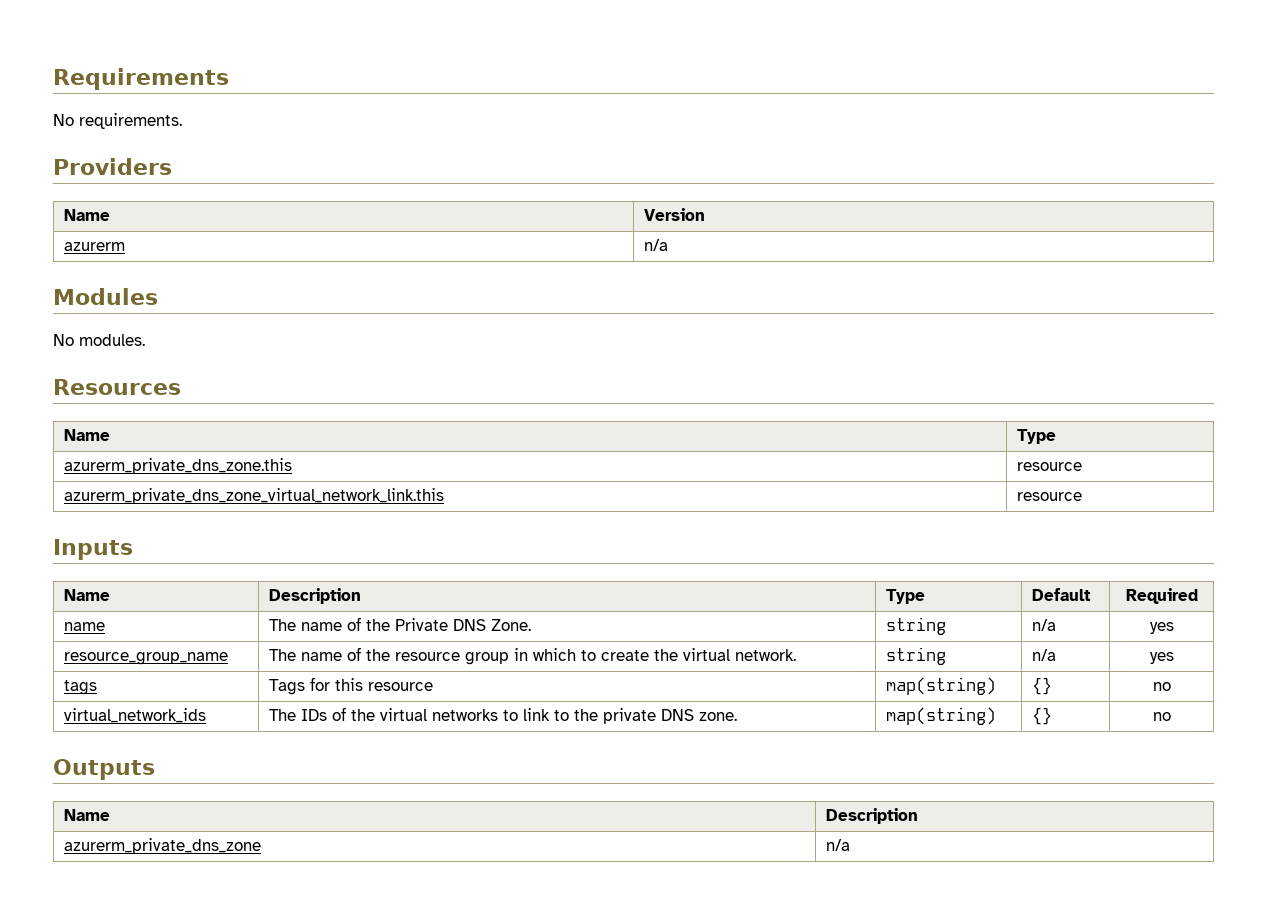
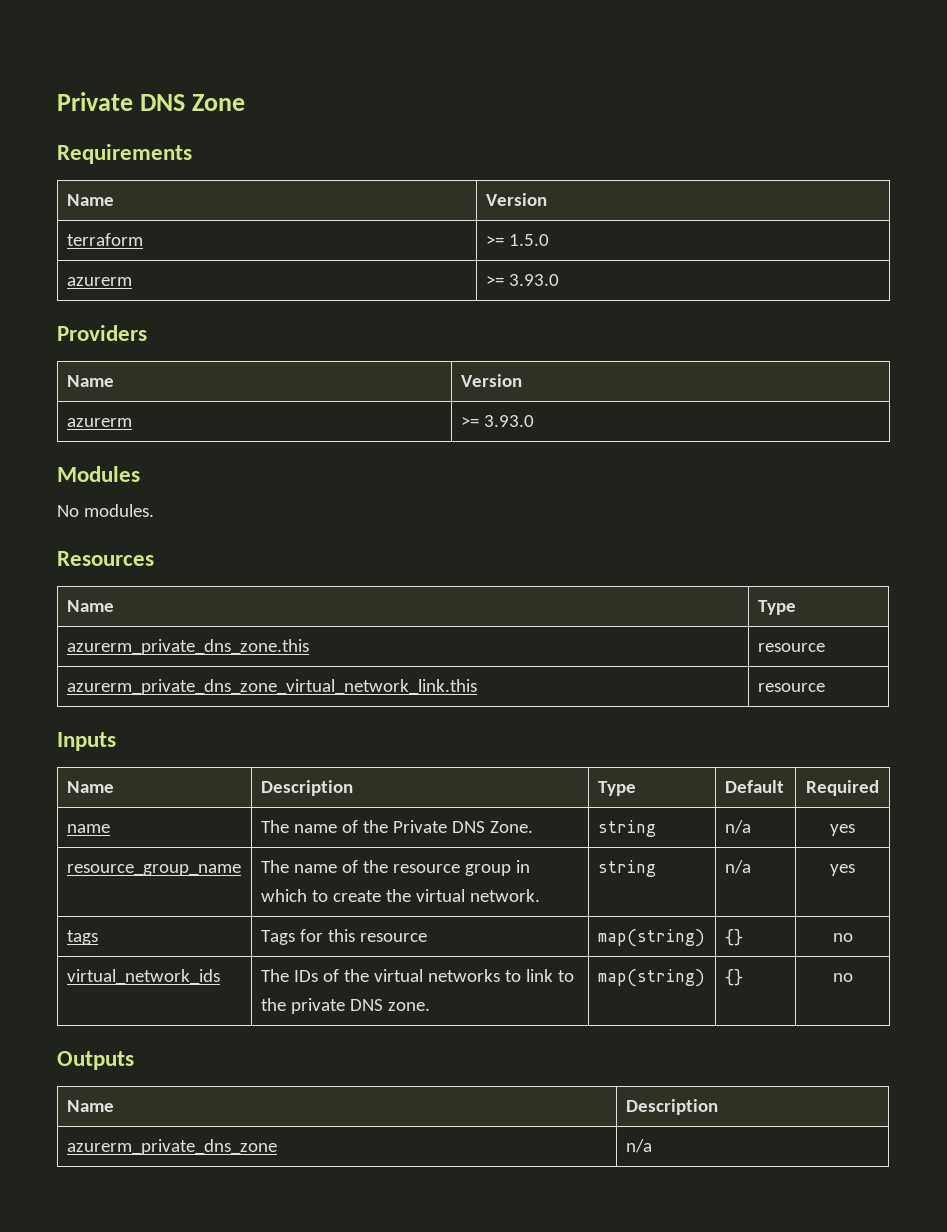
+ Private DNS Zone
  Requirements
- No requirements.
+ Name | Version
+ terraform | >= 1.5.0
+ azurerm | >= 3.93.0
  Providers
  Name | Version
- azurerm | n/a
+ azurerm | >= 3.93.0

